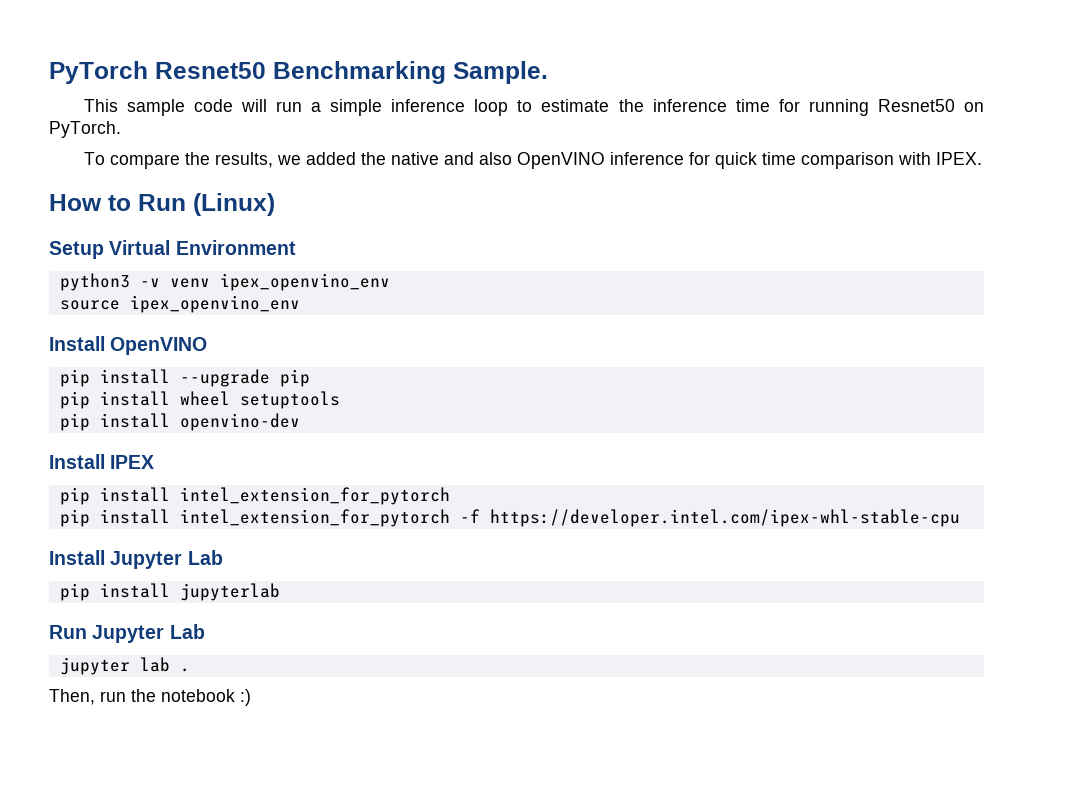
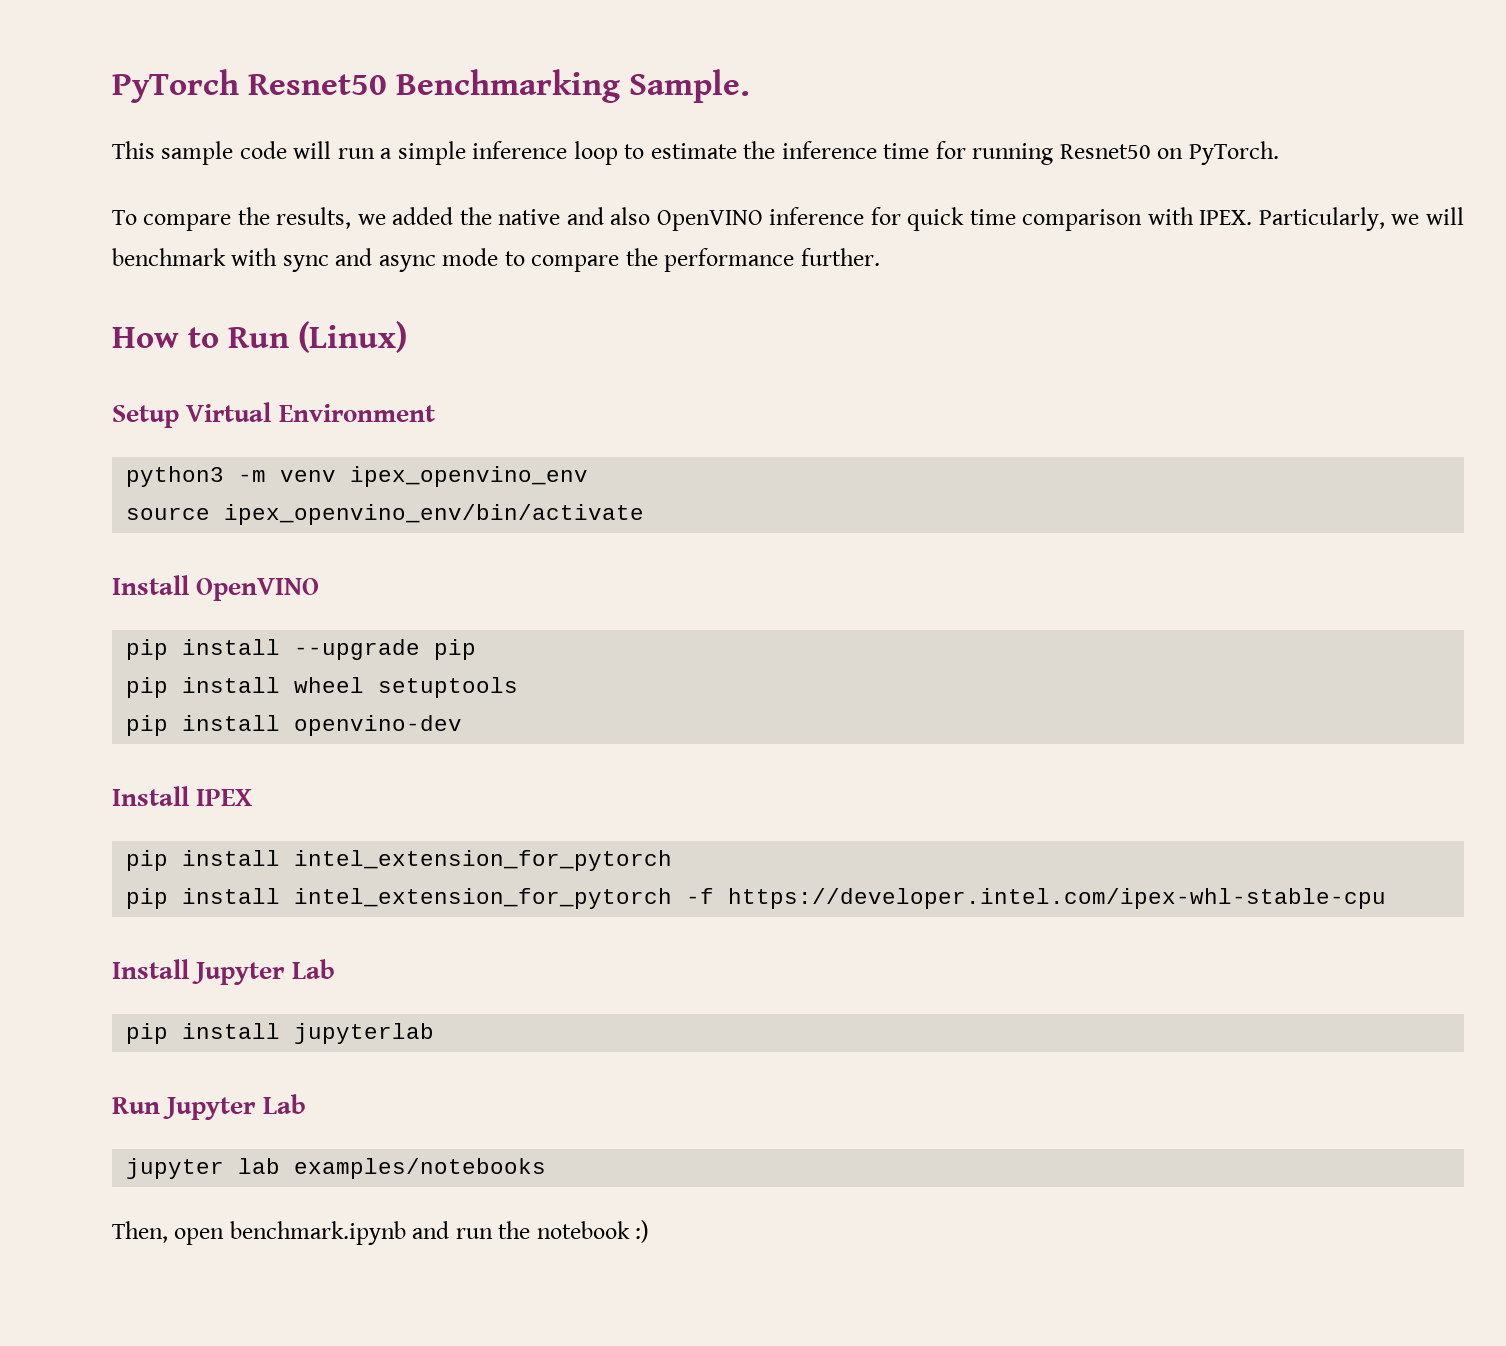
+ Particularly, we will benchmark with sync and async mode to compare the performance further.
- python3 -v venv ipex_openvino_env
+ python3 -m venv ipex_openvino_env
- source ipex_openvino_env
+ source ipex_openvino_env/bin/activate
- jupyter lab .
+ jupyter lab examples/notebooks
- Then, run the notebook :)
+ Then, open benchmark.ipynb and run the notebook :)

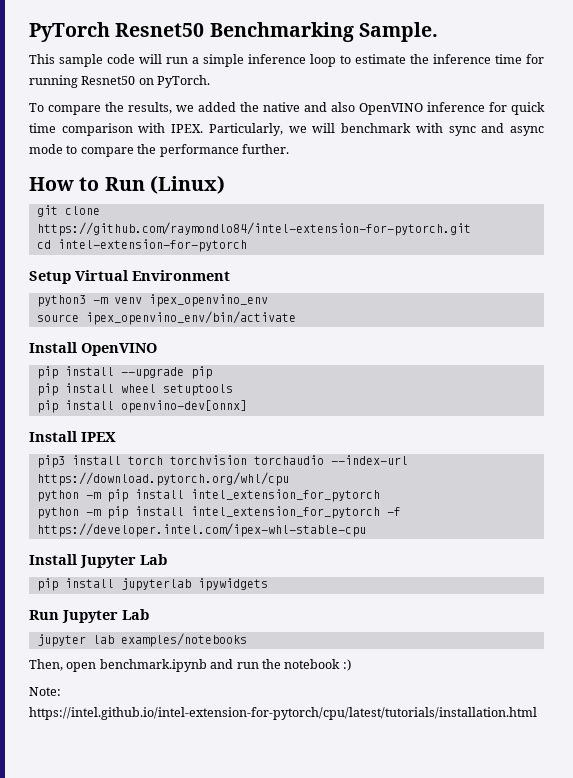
+ git clone https://github.com/raymondlo84/intel-extension-for-pytorch.git
+ cd intel-extension-for-pytorch
- pip install openvino-dev
+ pip install openvino-dev[onnx]
  Install IPEX
- pip install intel_extension_for_pytorch
+ pip3 install torch torchvision torchaudio --index-url https://download.pytorch.org/whl/cpu
+ python -m pip install intel_extension_for_pytorch
- pip install intel_extension_for_pytorch -f https://developer.intel.com/ipex-whl-stable-cpu
+ python -m pip install intel_extension_for_pytorch -f https://developer.intel.com/ipex-whl-stable-cpu
- pip install jupyterlab
+ pip install jupyterlab ipywidgets
+ Note: https://intel.github.io/intel-extension-for-pytorch/cpu/latest/tutorials/installation.html

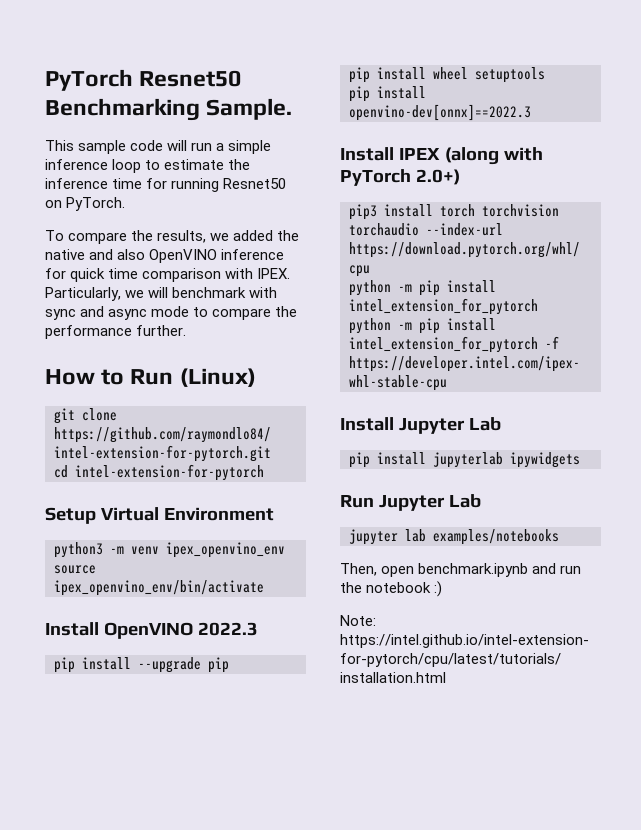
- Install OpenVINO
+ Install OpenVINO 2022.3
- pip install openvino-dev[onnx]
+ pip install openvino-dev[onnx]==2022.3
- Install IPEX
+ Install IPEX (along with PyTorch 2.0+)

